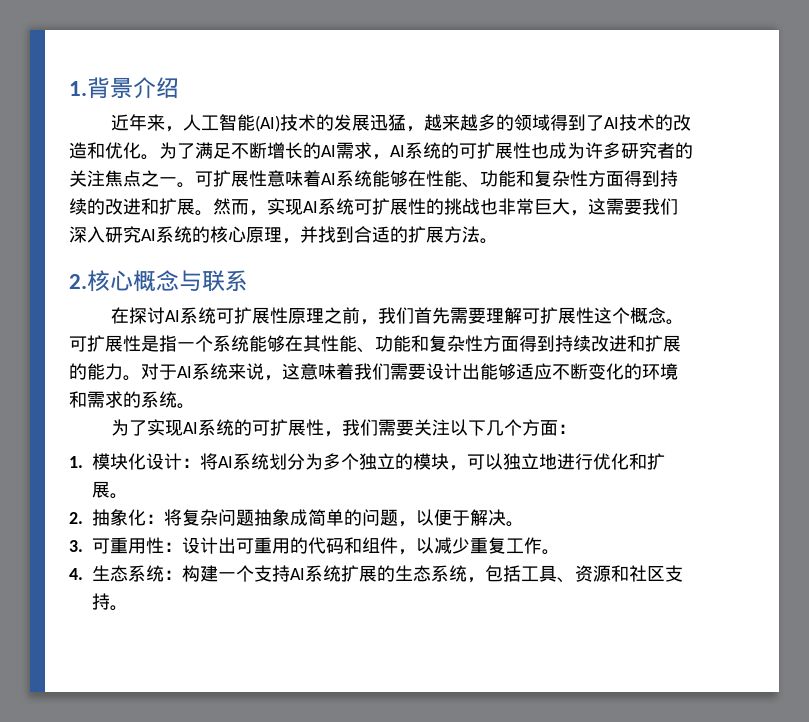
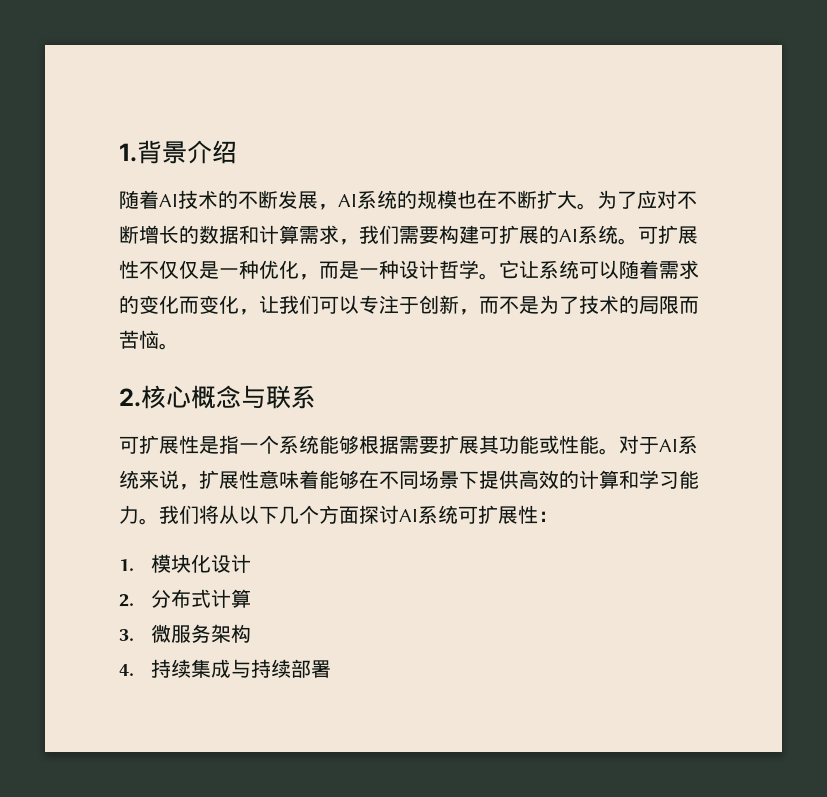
- 近年来，人工智能(AI)技术的发展迅猛，越来越多的领域得到了AI技术的改造和优化。为了满足不断增长的AI需求，AI系统的可扩展性也成为许多研究者的关注焦点之一。可扩展性意味着AI系统能够在性能、功能和复杂性方面得到持续的改进和扩展。然而，实现AI系统可扩展性的挑战也非常巨大，这需要我们深入研究AI系统的核心原理，并找到合适的扩展方法。
+ 随着AI技术的不断发展，AI系统的规模也在不断扩大。为了应对不断增长的数据和计算需求，我们需要构建可扩展的AI系统。可扩展性不仅仅是一种优化，而是一种设计哲学。它让系统可以随着需求的变化而变化，让我们可以专注于创新，而不是为了技术的局限而苦恼。
- 在探讨AI系统可扩展性原理之前，我们首先需要理解可扩展性这个概念。可扩展性是指一个系统能够在其性能、功能和复杂性方面得到持续改进和扩展的能力。
+ 可扩展性是指一个系统能够根据需要扩展其功能或性能。
- 对于AI系统来说，这意味着我们需要设计出能够适应不断变化的环境和需求的系统。
- 为了实现AI系统的可扩展性，我们需要关注以下几个方面：
- 1.模块化设计：将AI系统划分为多个独立的模块，可以独立地进行优化和扩展。
- 2.抽象化：将复杂问题抽象成简单的问题，以便于解决。
- 3.可重用性：设计出可重用的代码和组件，以减少重复工作。
- 4.生态系统：构建一个支持AI系统扩展的生态系统，包括工具、资源和社区支持。
+ 对于AI系统来说，扩展性意味着能够在不同场景下提供高效的计算和学习能力。我们将从以下几个方面探讨AI系统可扩展性：
+ 1.模块化设计
+ 2.分布式计算
+ 3.微服务架构
+ 4.持续集成与持续部署

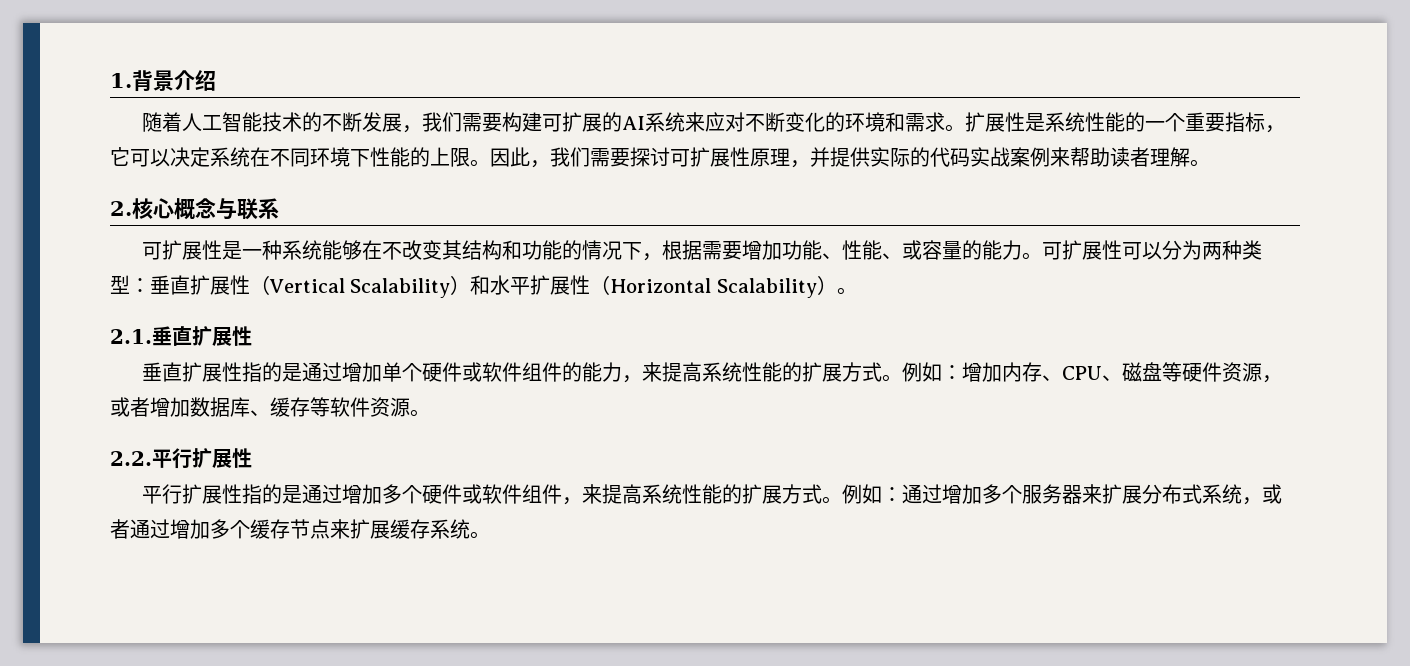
- 随着AI技术的不断发展，AI系统的规模也在不断扩大。为了应对不断增长的数据和计算需求，我们需要构建可扩展的AI系统。可扩展性不仅仅是一种优化，而是一种设计哲学。它让系统可以随着需求的变化而变化，让我们可以专注于创新，而不是为了技术的局限而苦恼。
+ 随着人工智能技术的不断发展，我们需要构建可扩展的AI系统来应对不断变化的环境和需求。扩展性是系统性能的一个重要指标，它可以决定系统在不同环境下性能的上限。因此，我们需要探讨可扩展性原理，并提供实际的代码实战案例来帮助读者理解。
- 可扩展性是指一个系统能够根据需要扩展其功能或性能。对于AI系统来说，扩展性意味着能够在不同场景下提供高效的计算和学习能力。我们将从以下几个方面探讨AI系统可扩展性：
- 1.模块化设计
- 2.分布式计算
- 3.微服务架构
- 4.持续集成与持续部署
+ 可扩展性是一种系统能够在不改变其结构和功能的情况下，根据需要增加功能、性能、或容量的能力。可扩展性可以分为两种类型：垂直扩展性（Vertical Scalability）和水平扩展性（Horizontal Scalability）。
+ 2.1.垂直扩展性
+ 垂直扩展性指的是通过增加单个硬件或软件组件的能力，来提高系统性能的扩展方式。例如：增加内存、CPU、磁盘等硬件资源，或者增加数据库、缓存等软件资源。
+ 2.2.平行扩展性
+ 平行扩展性指的是通过增加多个硬件或软件组件，来提高系统性能的扩展方式。例如：通过增加多个服务器来扩展分布式系统，或者通过增加多个缓存节点来扩展缓存系统。

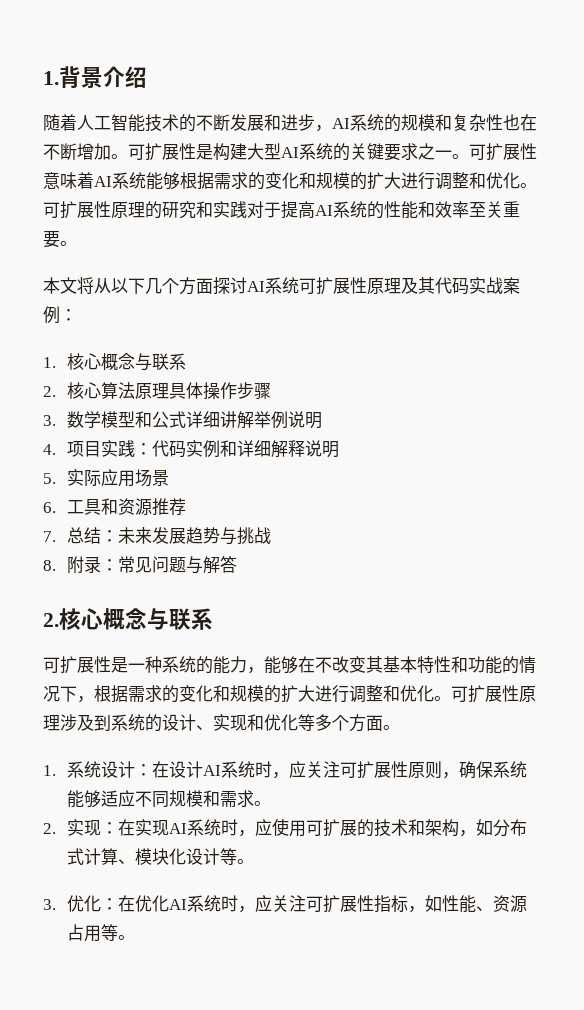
- 随着人工智能技术的不断发展，我们需要构建可扩展的AI系统来应对不断变化的环境和需求。扩展性是系统性能的一个重要指标，它可以决定系统在不同环境下性能的上限。因此，我们需要探讨可扩展性原理，并提供实际的代码实战案例来帮助读者理解。
+ 随着人工智能技术的不断发展和进步，AI系统的规模和复杂性也在不断增加。可扩展性是构建大型AI系统的关键要求之一。可扩展性意味着AI系统能够根据需求的变化和规模的扩大进行调整和优化。可扩展性原理的研究和实践对于提高AI系统的性能和效率至关重要。
+ 本文将从以下几个方面探讨AI系统可扩展性原理及其代码实战案例：
+ 1.核心概念与联系
+ 2.核心算法原理具体操作步骤
+ 3.数学模型和公式详细讲解举例说明
+ 4.项目实践：代码实例和详细解释说明
+ 5.实际应用场景
+ 6.工具和资源推荐
+ 7.总结：未来发展趋势与挑战
+ 8.附录：常见问题与解答
- 可扩展性是一种系统能够在不改变其结构和功能的情况下，根据需要增加功能、性能、或容量的能力。可扩展性可以分为两种类型：垂直扩展性（Vertical Scalability）和水平扩展性（Horizontal Scalability）。
- 2.1.垂直扩展性
- 垂直扩展性指的是通过增加单个硬件或软件组件的能力，来提高系统性能的扩展方式。例如：增加内存、CPU、磁盘等硬件资源，或者增加数据库、缓存等软件资源。
- 2.2.平行扩展性
- 平行扩展性指的是通过增加多个硬件或软件组件，来提高系统性能的扩展方式。例如：通过增加多个服务器来扩展分布式系统，或者通过增加多个缓存节点来扩展缓存系统。
+ 可扩展性是一种系统的能力，能够在不改变其基本特性和功能的情况下，根据需求的变化和规模的扩大进行调整和优化。可扩展性原理涉及到系统的设计、实现和优化等多个方面。
+ 1.系统设计：在设计AI系统时，应关注可扩展性原则，确保系统能够适应不同规模和需求。
+ 2.实现：在实现AI系统时，应使用可扩展的技术和架构，如分布式计算、模块化设计等。
+ 3.优化：在优化AI系统时，应关注可扩展性指标，如性能、资源占用等。

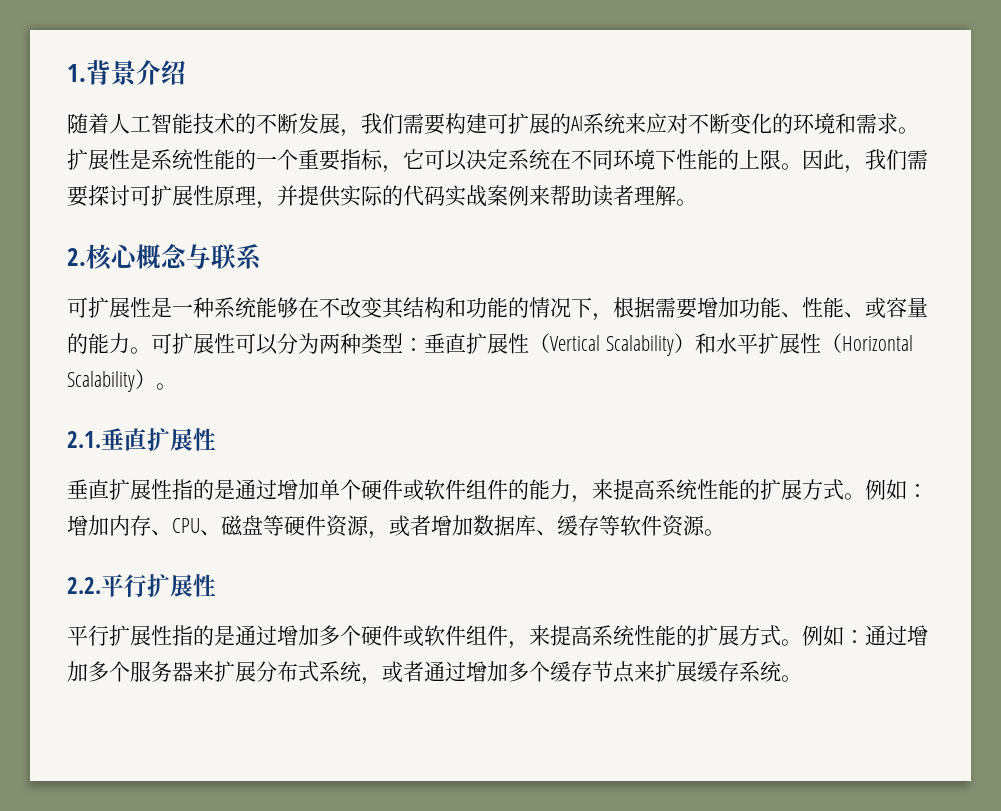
- 随着人工智能技术的不断发展和进步，AI系统的规模和复杂性也在不断增加。可扩展性是构建大型AI系统的关键要求之一。可扩展性意味着AI系统能够根据需求的变化和规模的扩大进行调整和优化。可扩展性原理的研究和实践对于提高AI系统的性能和效率至关重要。
- 本文将从以下几个方面探讨AI系统可扩展性原理及其代码实战案例：
- 1.核心概念与联系
- 2.核心算法原理具体操作步骤
- 3.数学模型和公式详细讲解举例说明
- 4.项目实践：代码实例和详细解释说明
- 5.实际应用场景
- 6.工具和资源推荐
- 7.总结：未来发展趋势与挑战
- 8.附录：常见问题与解答
+ 随着人工智能技术的不断发展，我们需要构建可扩展的AI系统来应对不断变化的环境和需求。扩展性是系统性能的一个重要指标，它可以决定系统在不同环境下性能的上限。因此，我们需要探讨可扩展性原理，并提供实际的代码实战案例来帮助读者理解。
- 可扩展性是一种系统的能力，能够在不改变其基本特性和功能的情况下，根据需求的变化和规模的扩大进行调整和优化。可扩展性原理涉及到系统的设计、实现和优化等多个方面。
- 1.系统设计：在设计AI系统时，应关注可扩展性原则，确保系统能够适应不同规模和需求。
- 2.实现：在实现AI系统时，应使用可扩展的技术和架构，如分布式计算、模块化设计等。
- 3.优化：在优化AI系统时，应关注可扩展性指标，如性能、资源占用等。
+ 可扩展性是一种系统能够在不改变其结构和功能的情况下，根据需要增加功能、性能、或容量的能力。可扩展性可以分为两种类型：垂直扩展性（Vertical Scalability）和水平扩展性（Horizontal Scalability）。
+ 2.1.垂直扩展性
+ 垂直扩展性指的是通过增加单个硬件或软件组件的能力，来提高系统性能的扩展方式。例如：增加内存、CPU、磁盘等硬件资源，或者增加数据库、缓存等软件资源。
+ 2.2.平行扩展性
+ 平行扩展性指的是通过增加多个硬件或软件组件，来提高系统性能的扩展方式。例如：通过增加多个服务器来扩展分布式系统，或者通过增加多个缓存节点来扩展缓存系统。

